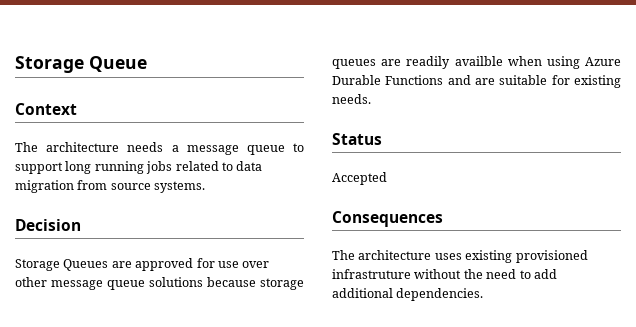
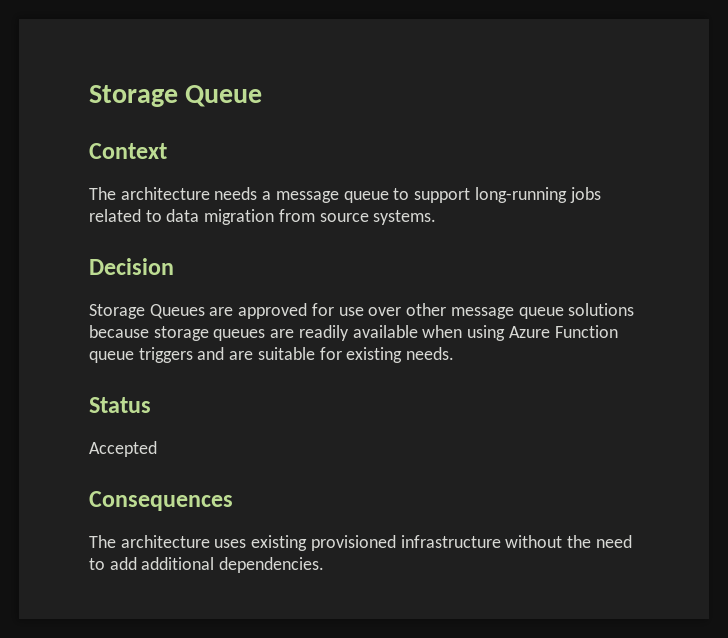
- The architecture needs a message queue to support long running jobs related to data migration from source systems.
+ The architecture needs a message queue to support long-running jobs related to data migration from source systems.
- Storage Queues are approved for use over other message queue solutions because storage queues are readily availble when using Azure Durable Functions and are suitable for existing needs.
+ Storage Queues are approved for use over other message queue solutions because storage queues are readily available when using Azure Function queue triggers and are suitable for existing needs.
- The architecture uses existing provisioned infrastruture without the need to add additional dependencies.
+ The architecture uses existing provisioned infrastructure without the need to add additional dependencies.

